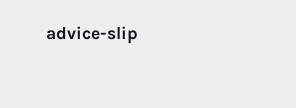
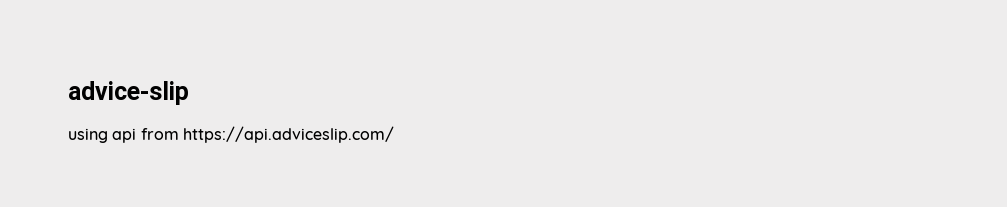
+ using api from https://api.adviceslip.com/

